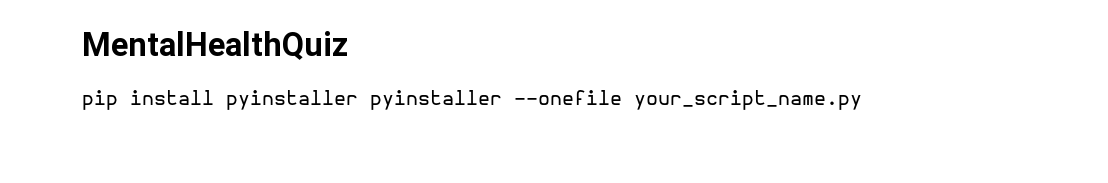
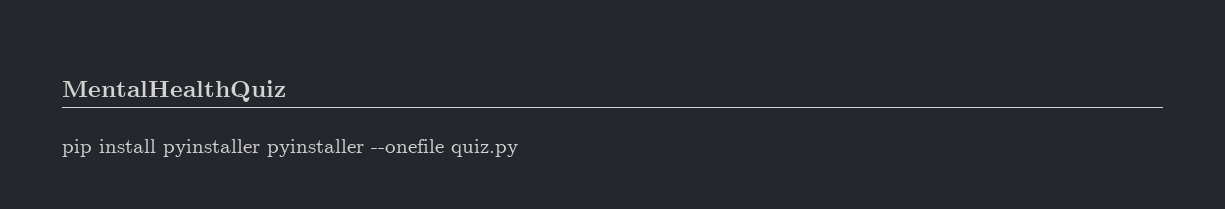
- pip install pyinstaller pyinstaller --onefile your_script_name.py
+ pip install pyinstaller pyinstaller --onefile quiz.py

